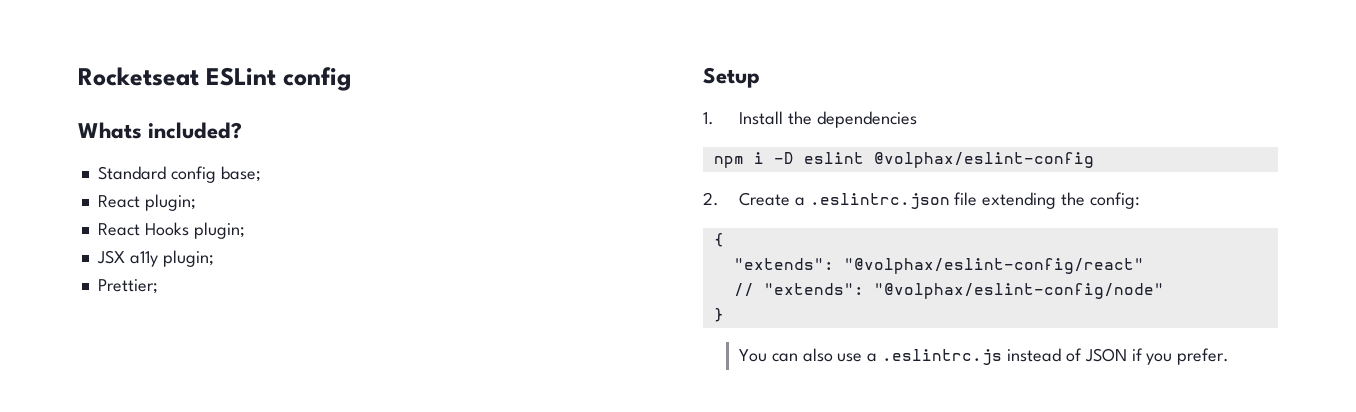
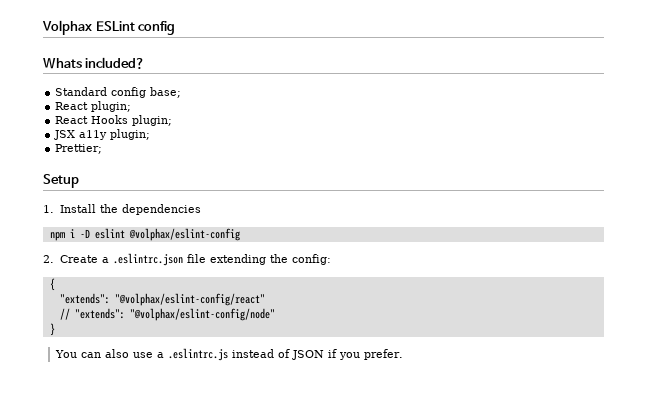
- Rocketseat ESLint config
+ Volphax ESLint config

